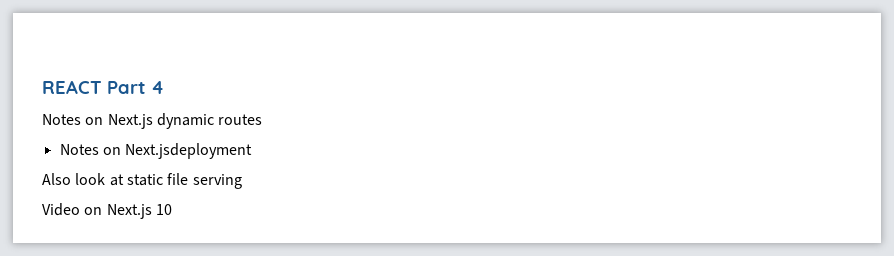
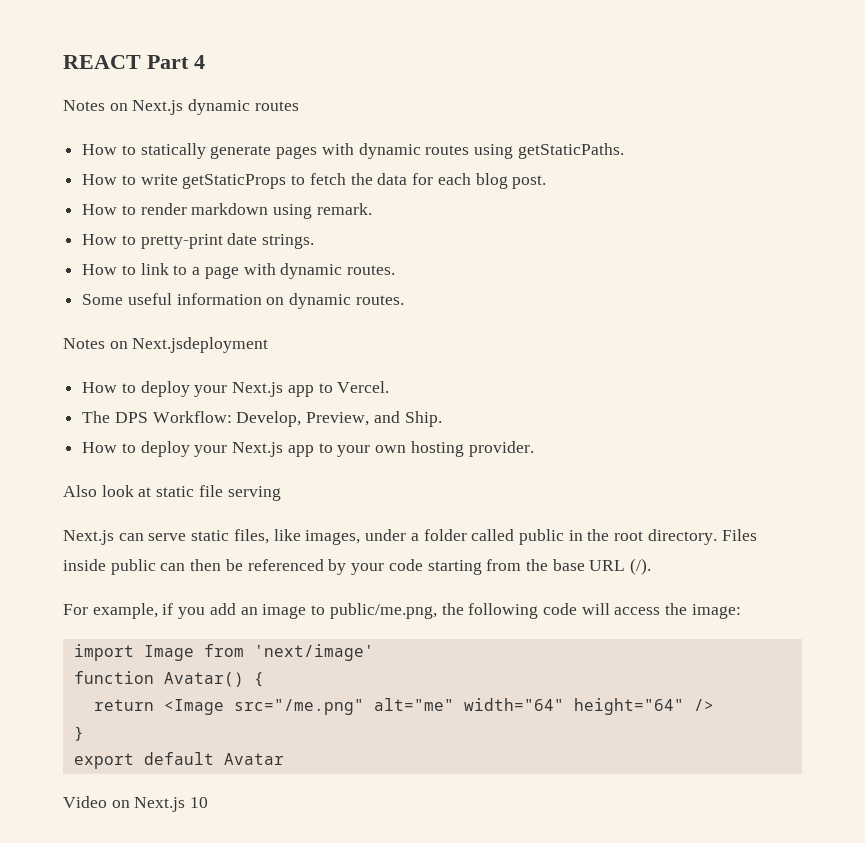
+ How to statically generate pages with dynamic routes using getStaticPaths.
+ How to write getStaticProps to fetch the data for each blog post.
+ How to render markdown using remark.
+ How to pretty-print date strings.
+ How to link to a page with dynamic routes.
+ Some useful information on dynamic routes.
  Notes on Next.jsdeployment
+ How to deploy your Next.js app to Vercel.
+ The DPS Workflow: Develop, Preview, and Ship.
+ How to deploy your Next.js app to your own hosting provider.
+ Next.js can serve static files, like images, under a folder called public in the root directory. Files inside public can then be referenced by your code starting from the base URL (/).
+ For example, if you add an image to public/me.png, the following code will access the image:
+ import Image from 'next/image'
+ function Avatar() {
+ return <Image src="/me.png" alt="me" width="64" height="64" />
+ }
+ export default Avatar

